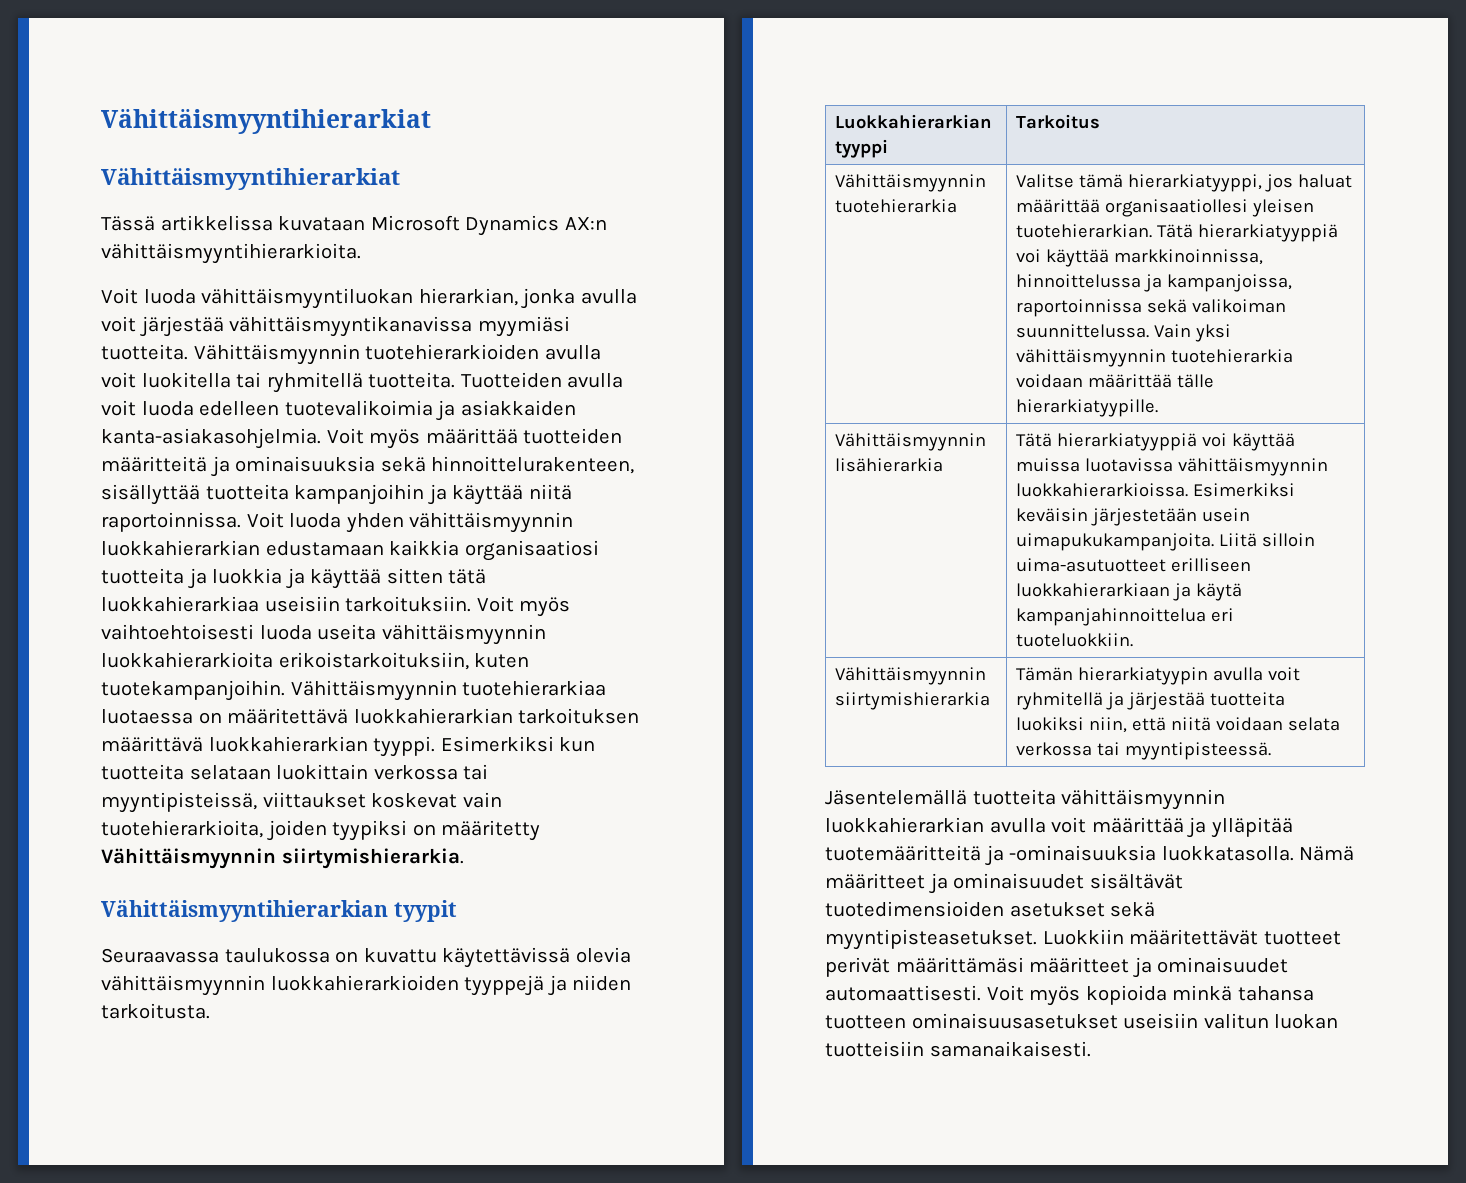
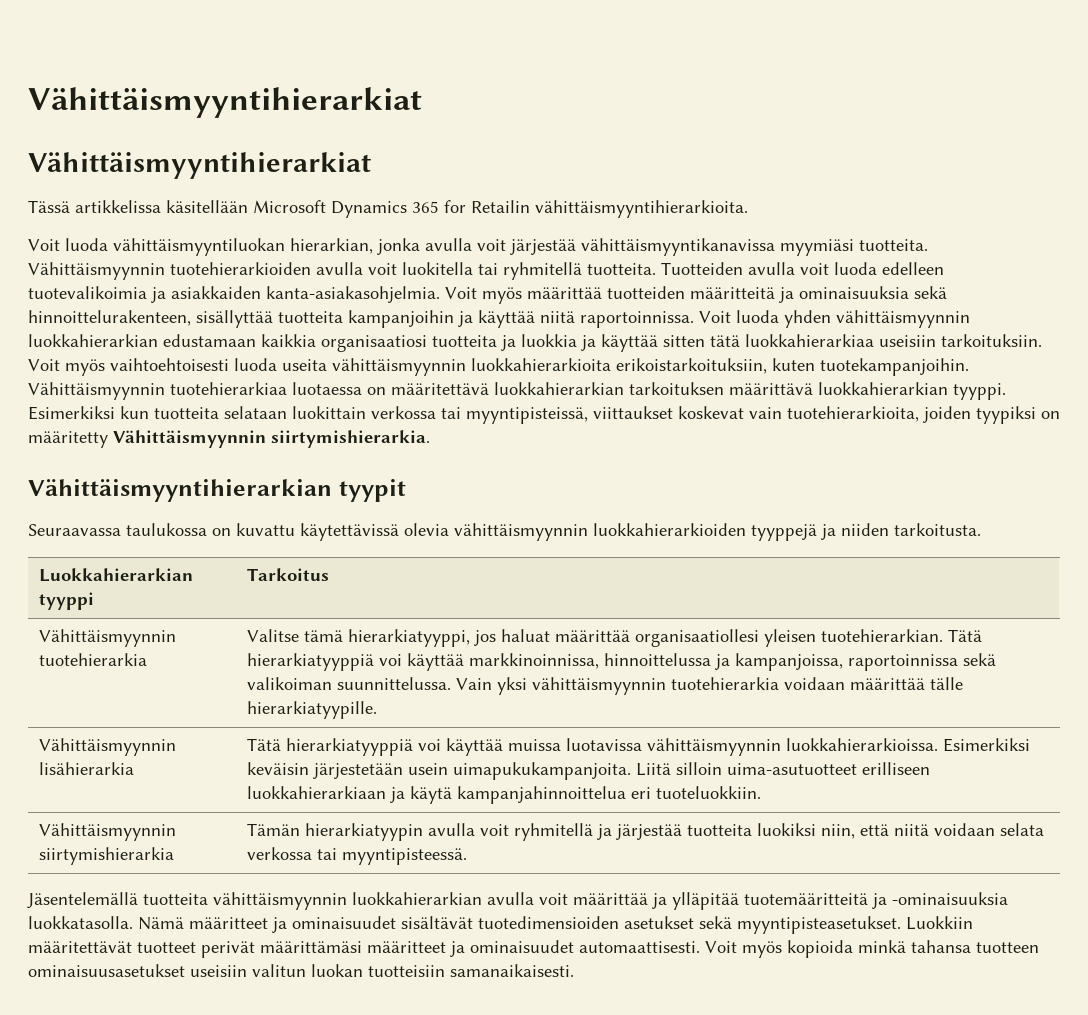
- Tässä artikkelissa kuvataan Microsoft Dynamics AX:n vähittäismyyntihierarkioita.
+ Tässä artikkelissa käsitellään Microsoft Dynamics 365 for Retailin vähittäismyyntihierarkioita.

